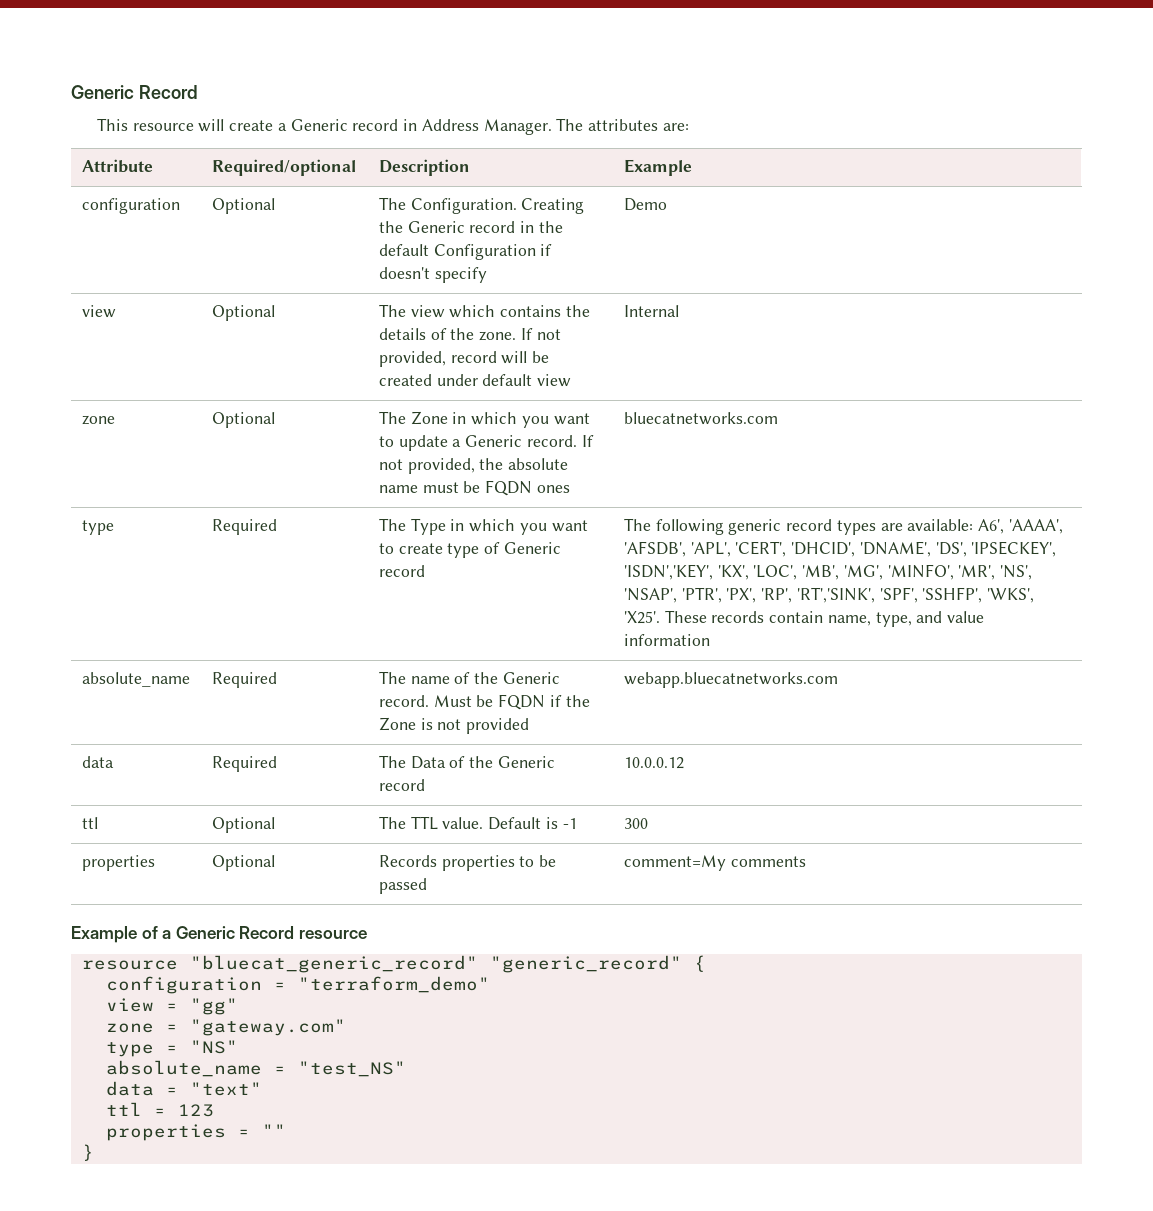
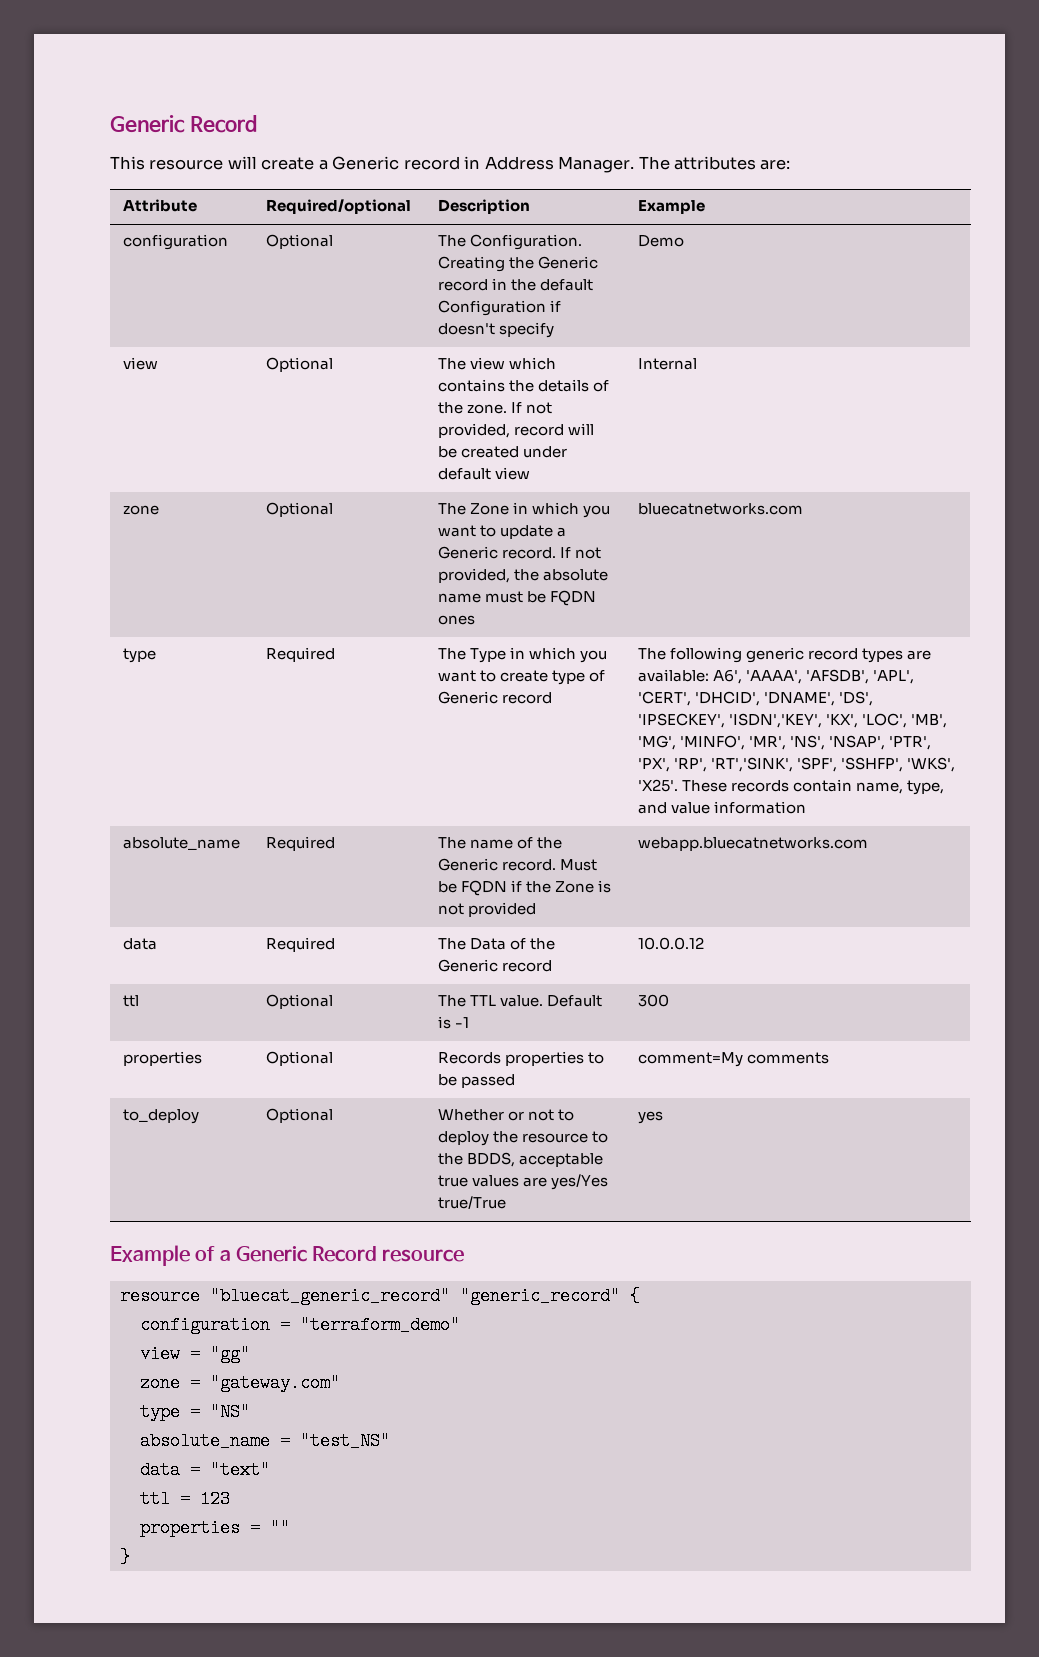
+ to_deploy | Optional | Whether or not to deploy the resource to the BDDS, acceptable true values are yes/Yes true/True | yes

